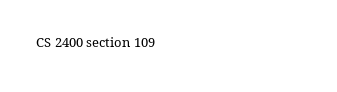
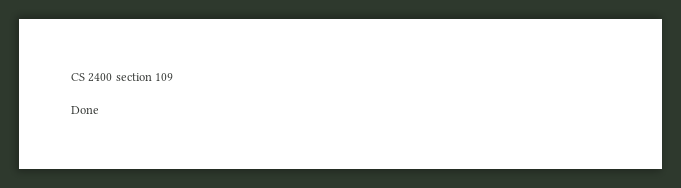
+ Done

